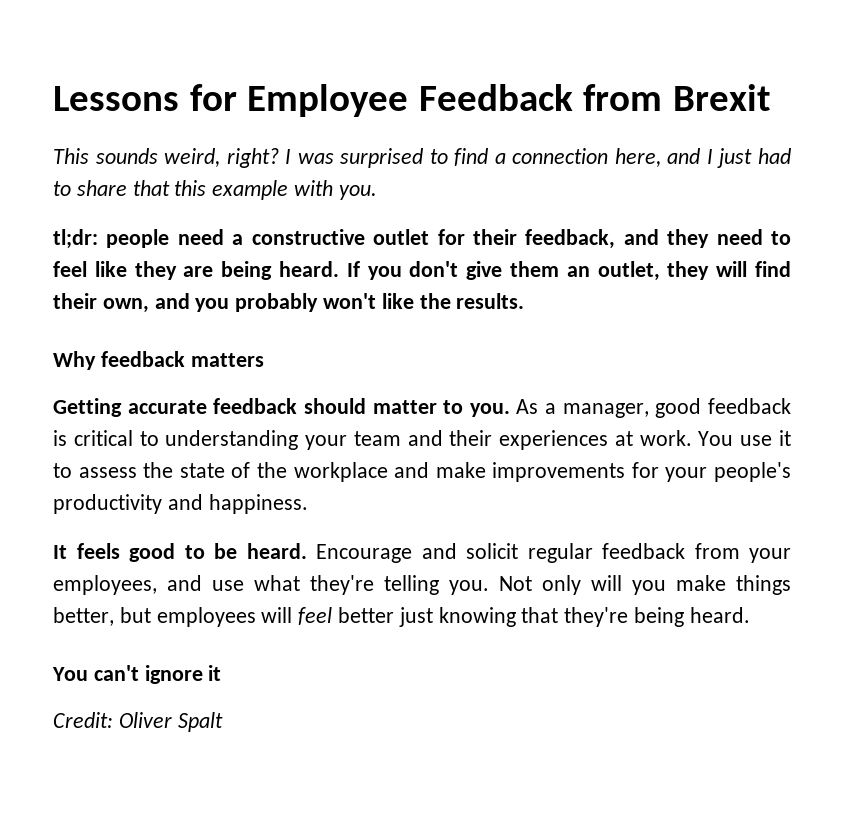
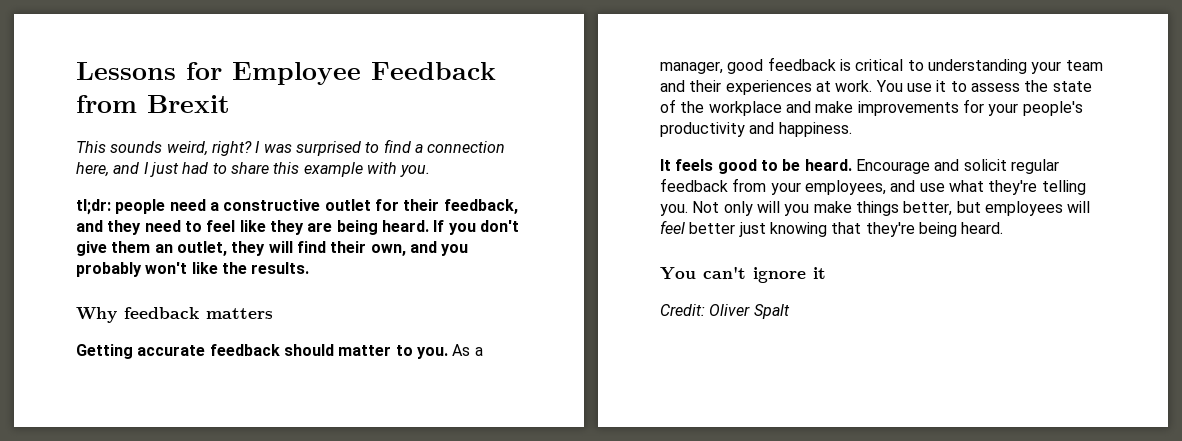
- I was surprised to find a connection here, and I just had to share that this example with you.
+ I was surprised to find a connection here, and I just had to share this example with you.

